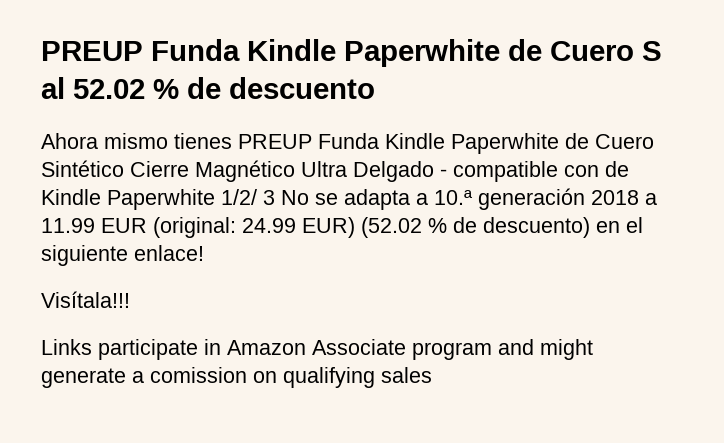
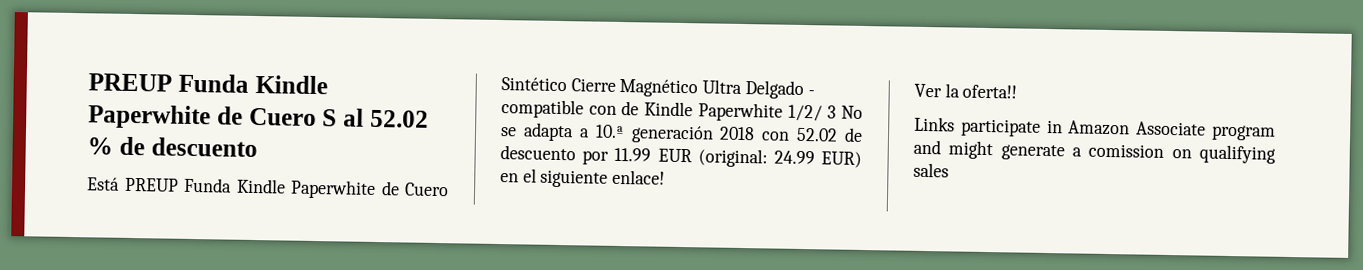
- Ahora mismo tienes PREUP Funda Kindle Paperwhite de Cuero Sintético Cierre Magnético Ultra Delgado - compatible con de Kindle Paperwhite 1/2/ 3 No se adapta a 10.ª generación 2018 a 11.99 EUR (original: 24.99 EUR) (52.02 % de descuento) en el siguiente enlace!
+ Está PREUP Funda Kindle Paperwhite de Cuero Sintético Cierre Magnético Ultra Delgado - compatible con de Kindle Paperwhite 1/2/ 3 No se adapta a 10.ª generación 2018 con 52.02 de descuento por 11.99 EUR (original: 24.99 EUR) en el siguiente enlace!
- Visítala!!!
+ Ver la oferta!!

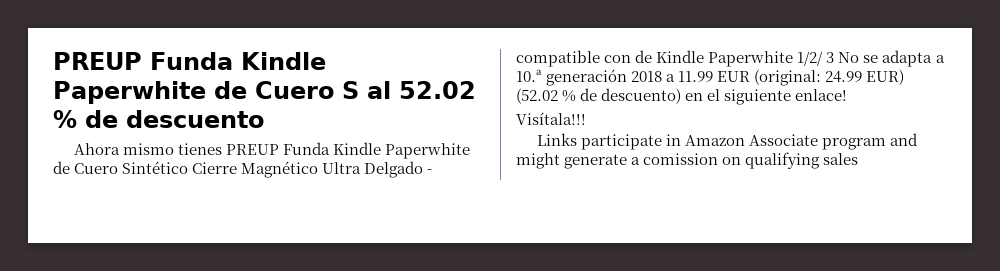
- Está PREUP Funda Kindle Paperwhite de Cuero Sintético Cierre Magnético Ultra Delgado - compatible con de Kindle Paperwhite 1/2/ 3 No se adapta a 10.ª generación 2018 con 52.02 de descuento por 11.99 EUR (original: 24.99 EUR) en el siguiente enlace!
+ Ahora mismo tienes PREUP Funda Kindle Paperwhite de Cuero Sintético Cierre Magnético Ultra Delgado - compatible con de Kindle Paperwhite 1/2/ 3 No se adapta a 10.ª generación 2018 a 11.99 EUR (original: 24.99 EUR) (52.02 % de descuento) en el siguiente enlace!
- Ver la oferta!!
+ Visítala!!!

